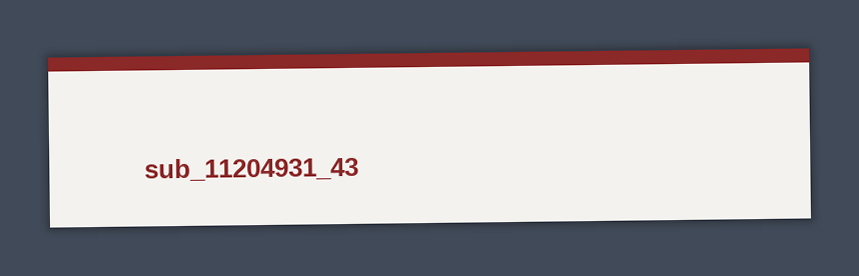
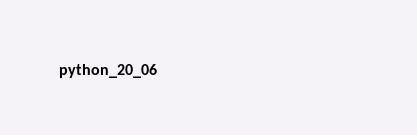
- sub_11204931_43
+ python_20_06

